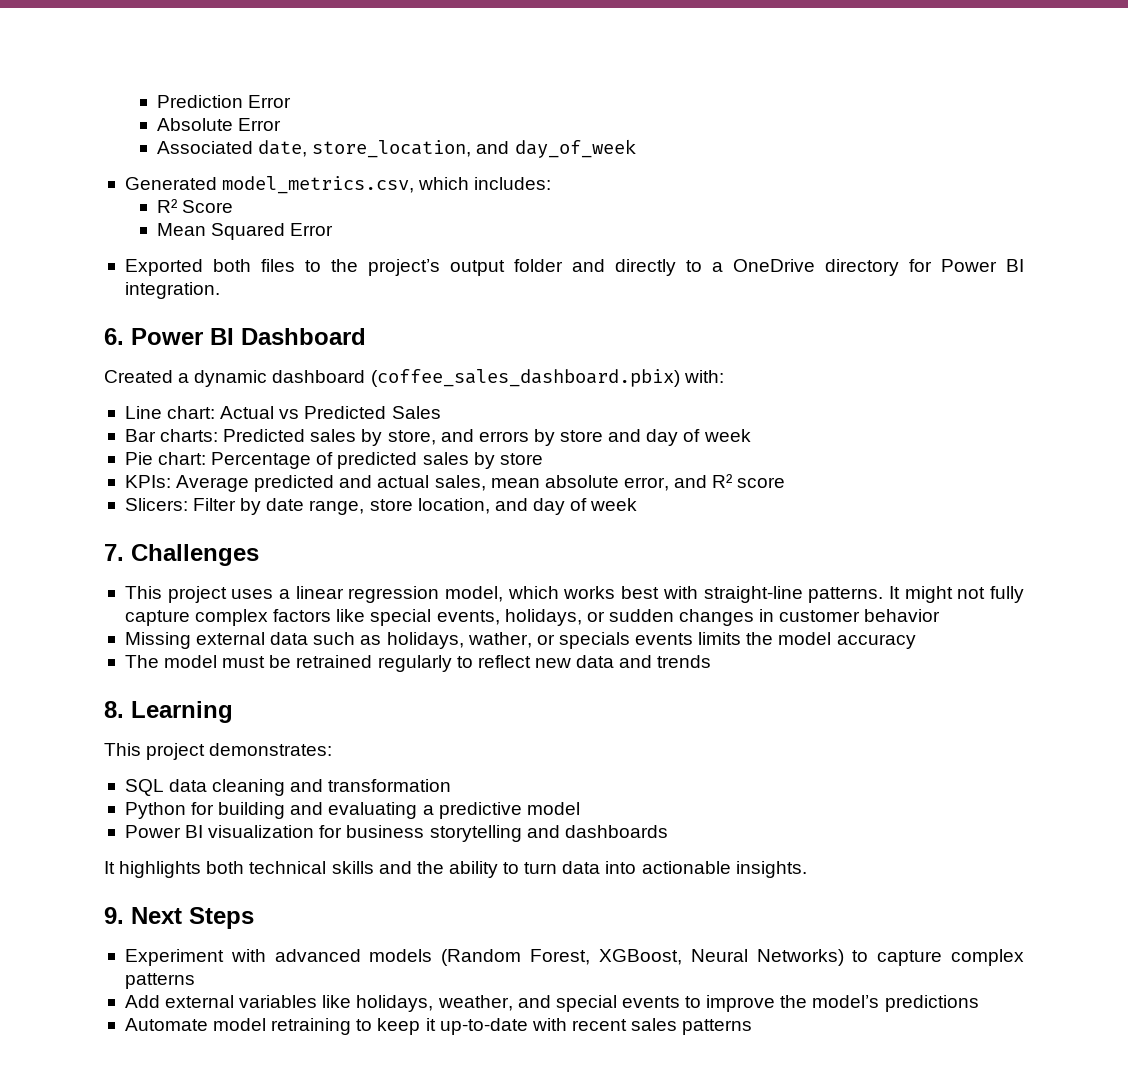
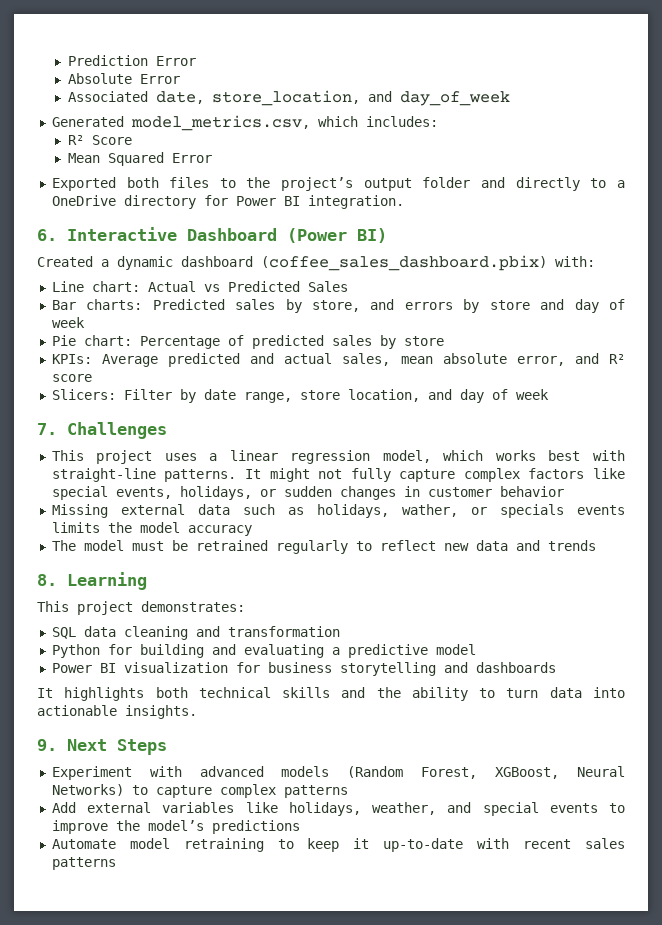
- 6. Power BI Dashboard
+ 6. Interactive Dashboard (Power BI)

